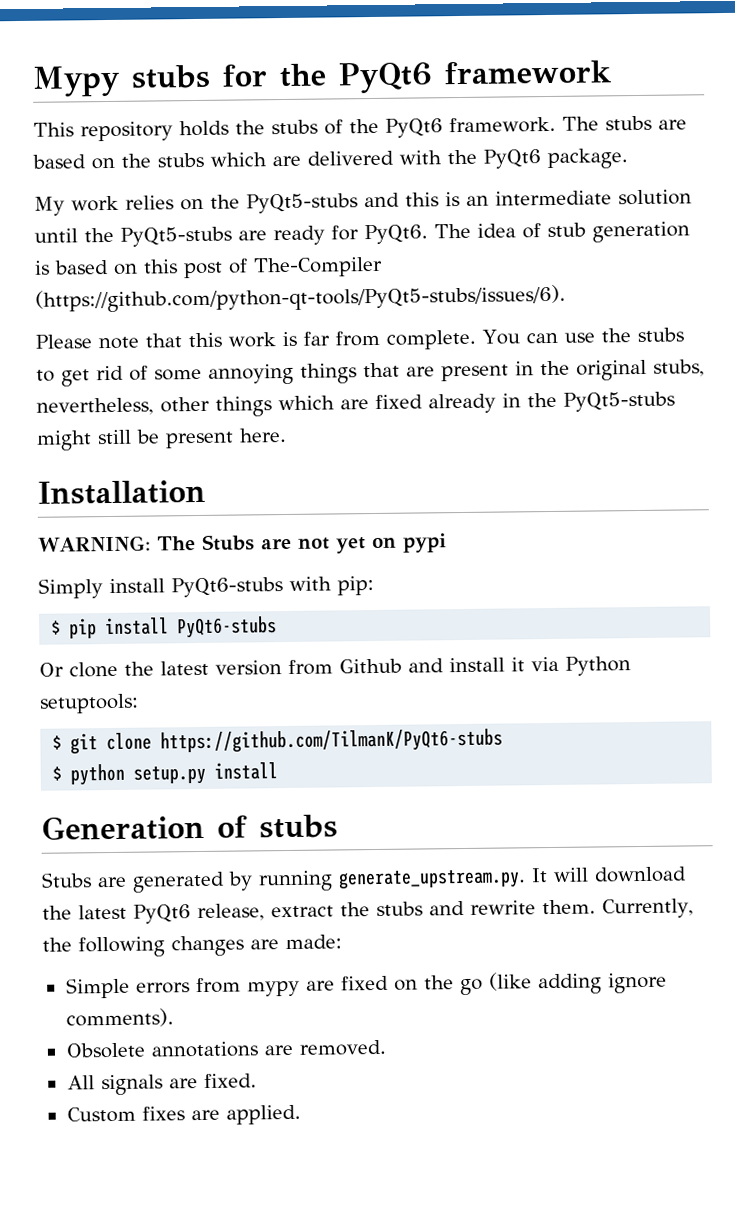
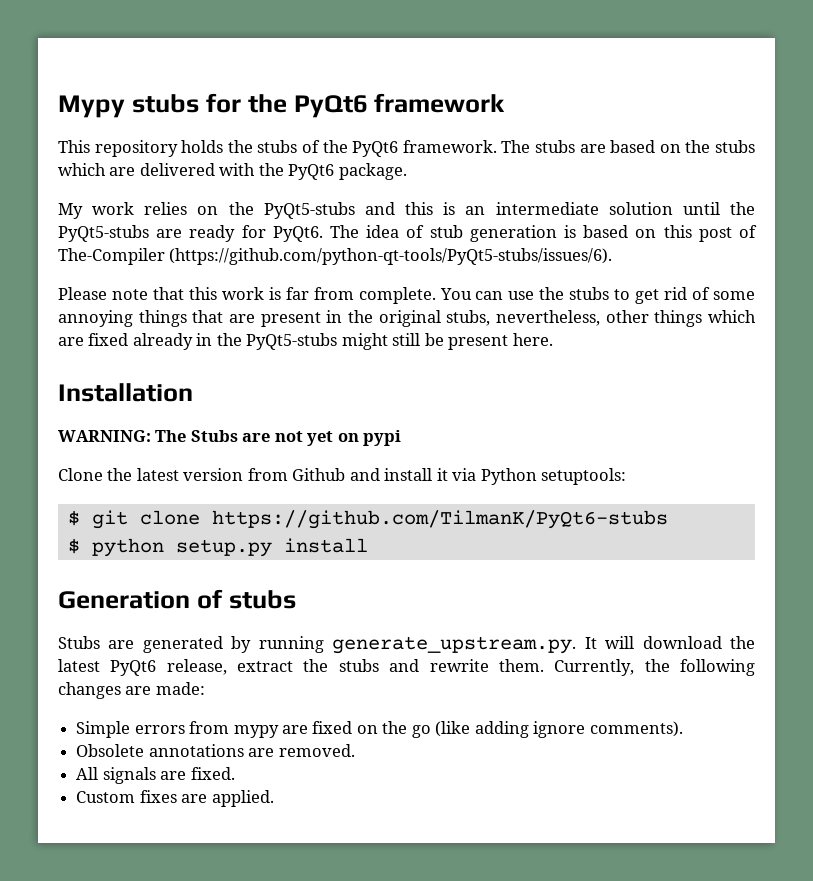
- Simply install PyQt6-stubs with pip:
- $ pip install PyQt6-stubs
- Or clone the latest version from Github and install it via Python setuptools:
+ Clone the latest version from Github and install it via Python setuptools:

